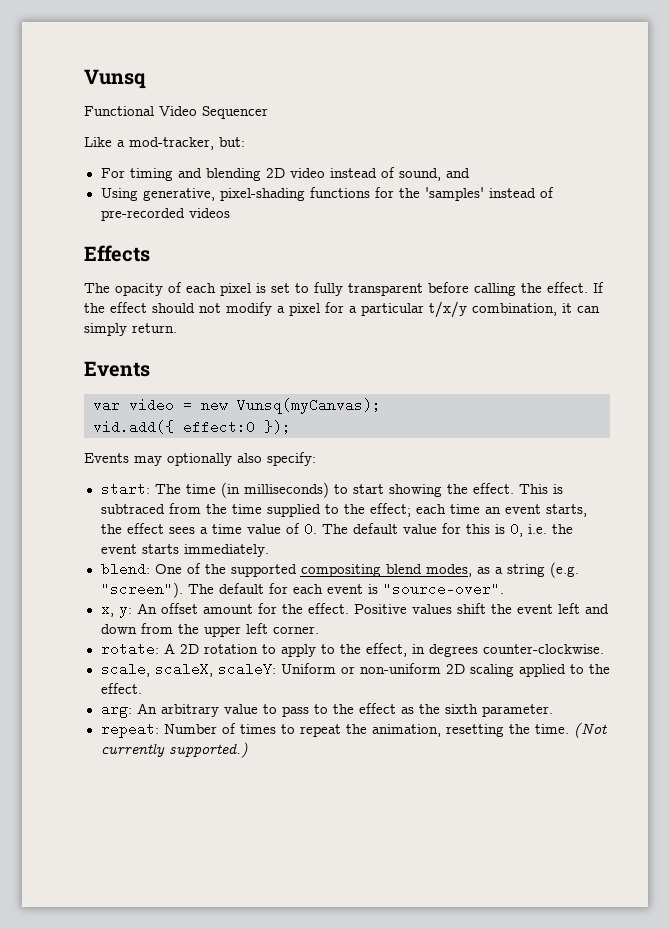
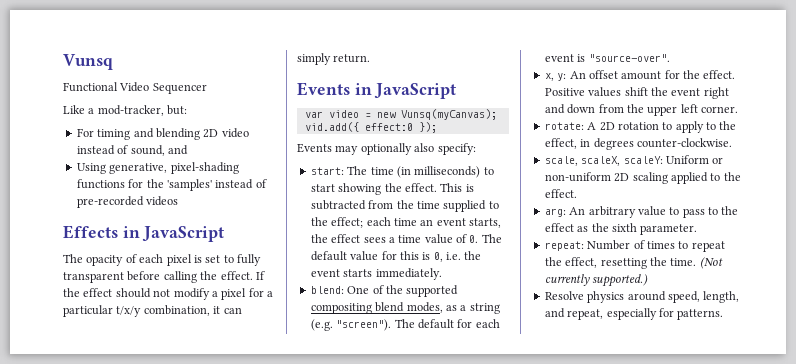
- Effects
+ Effects in JavaScript
  If the effect should not modify a pixel for a particular t/x/y combination, it can simply return.
- Events
+ Events in JavaScript
- This is subtraced from the time supplied to the effect; each time an event starts, the effect sees a time value of 0. The default value for this is 0, i.e. the event starts immediately.
+ This is subtracted from the time supplied to the effect; each time an event starts, the effect sees a time value of 0. The default value for this is 0, i.e. the event starts immediately.
- Positive values shift the event left and down from the upper left corner.
+ Positive values shift the event right and down from the upper left corner.
- repeat: Number of times to repeat the animation, resetting the time.
+ repeat: Number of times to repeat the effect, resetting the time.
+ Resolve physics around speed, length, and repeat, especially for patterns.

